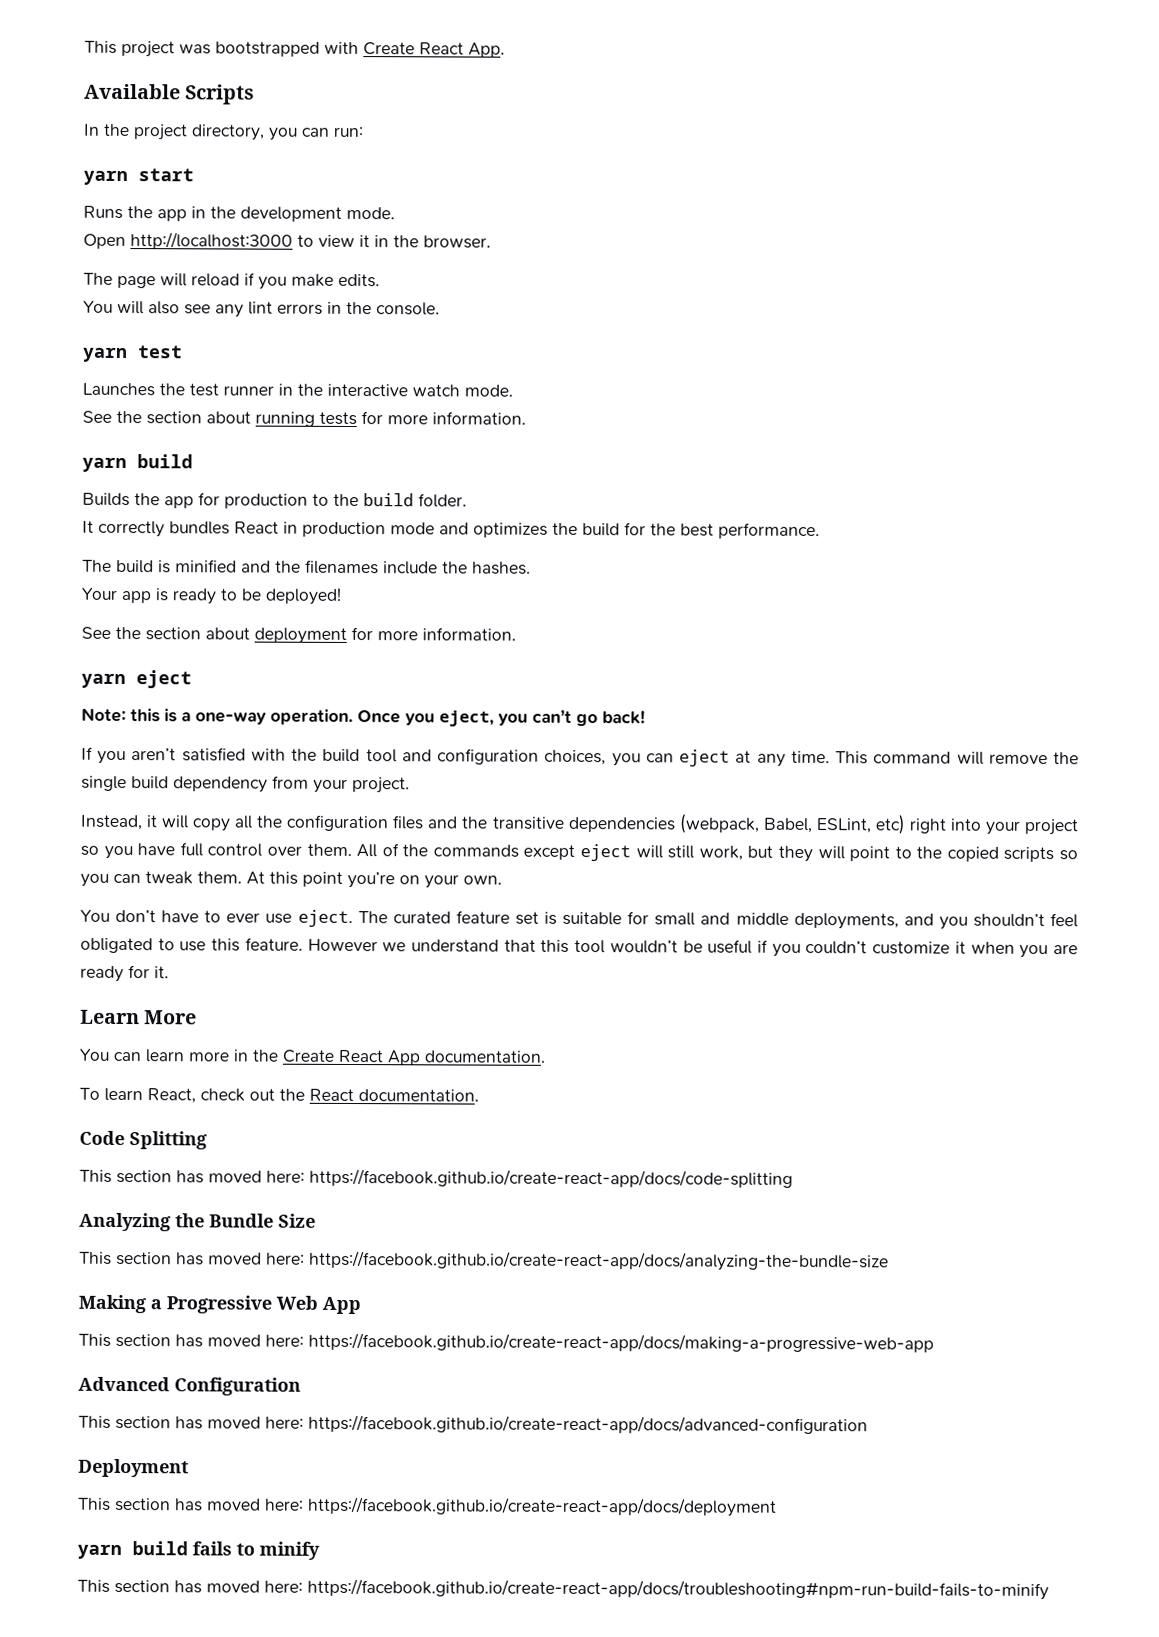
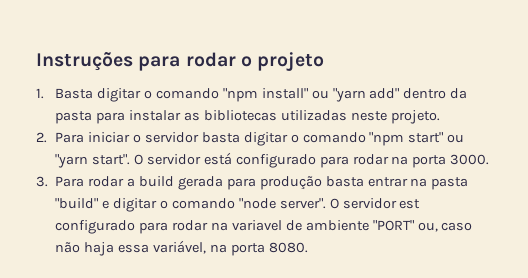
- This project was bootstrapped with Create React App.
- Available Scripts
- In the project directory, you can run:
- yarn start
- Runs the app in the development mode.
- Open http://localhost:3000 to view it in the browser.
- The page will reload if you make edits.
- You will also see any lint errors in the console.
- yarn test
- Launches the test runner in the interactive watch mode.
- See the section about running tests for more information.
- yarn build
- Builds the app for production to the build folder.
- It correctly bundles React in production mode and optimizes the build for the best performance.
- The build is minified and the filenames include the hashes.
- Your app is ready to be deployed!
- See the section about deployment for more information.
- yarn eject
- Note: this is a one-way operation. Once you eject, you can’t go back!
- If you aren’t satisfied with the build tool and configuration choices, you can eject at any time. This command will remove the single build dependency from your project.
- Instead, it will copy all the configuration files and the transitive dependencies (webpack, Babel, ESLint, etc) right into your project so you have full control over them. All of the commands except eject will still work, but they will point to the copied scripts so you can tweak them. At this point you’re on your own.
- You don’t have to ever use eject. The curated feature set is suitable for small and middle deployments, and you shouldn’t feel obligated to use this feature. However we understand that this tool wouldn’t be useful if you couldn’t customize it when you are ready for it.
- Learn More
- You can learn more in the Create React App documentation.
- To learn React, check out the React documentation.
- Code Splitting
- This section has moved here: https://facebook.github.io/create-react-app/docs/code-splitting
- Analyzing the Bundle Size
- This section has moved here: https://facebook.github.io/create-react-app/docs/analyzing-the-bundle-size
- Making a Progressive Web App
- This section has moved here: https://facebook.github.io/create-react-app/docs/making-a-progressive-web-app
- Advanced Configuration
- This section has moved here: https://facebook.github.io/create-react-app/docs/advanced-configuration
- Deployment
- This section has moved here: https://facebook.github.io/create-react-app/docs/deployment
- yarn build fails to minify
- This section has moved here: https://facebook.github.io/create-react-app/docs/troubleshooting#npm-run-build-fails-to-minify
+ Instruções para rodar o projeto
+ 1. Basta digitar o comando "npm install" ou "yarn add" dentro da pasta para instalar as bibliotecas utilizadas neste projeto.
+ 2. Para iniciar o servidor basta digitar o comando "npm start" ou "yarn start". O servidor está configurado para rodar na porta 3000.
+ 3. Para rodar a build gerada para produção basta entrar na pasta "build" e digitar o comando "node server". O servidor est configurado para rodar na variavel de ambiente "PORT" ou, caso não haja essa variável, na porta 8080.

